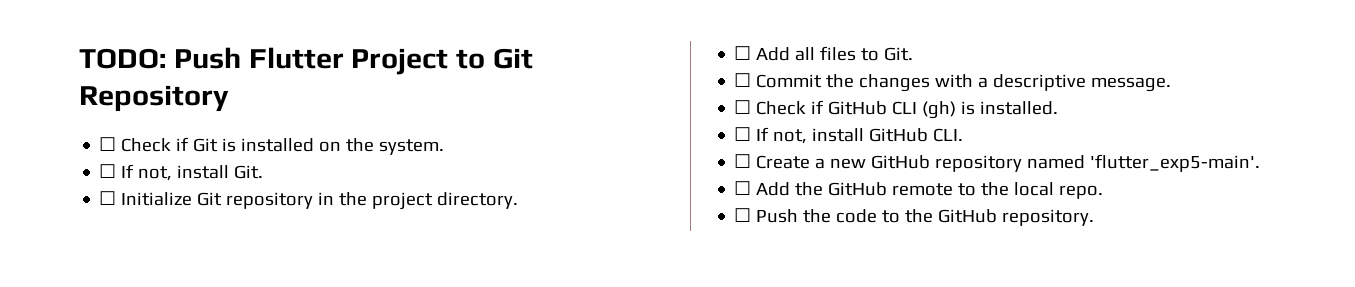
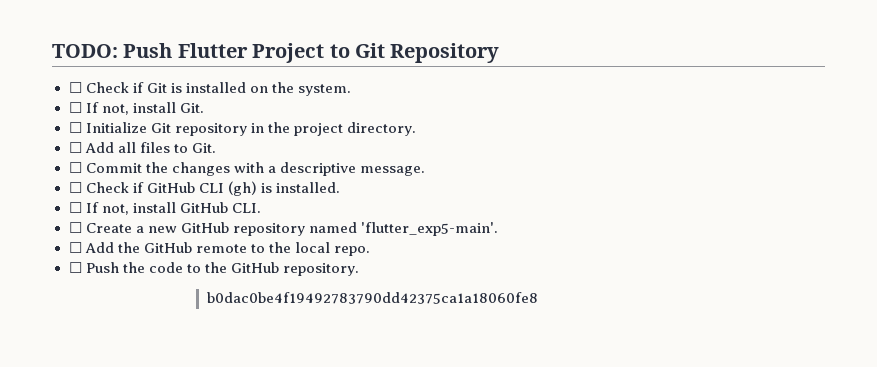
+ b0dac0be4f19492783790dd42375ca1a18060fe8

